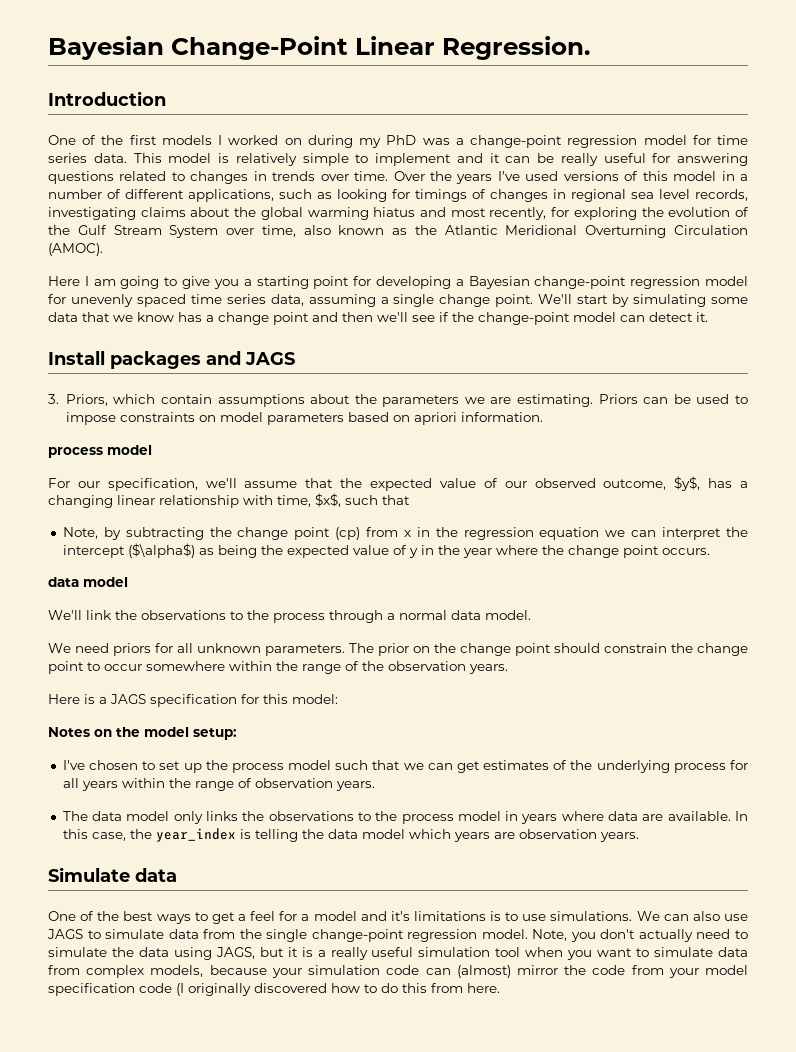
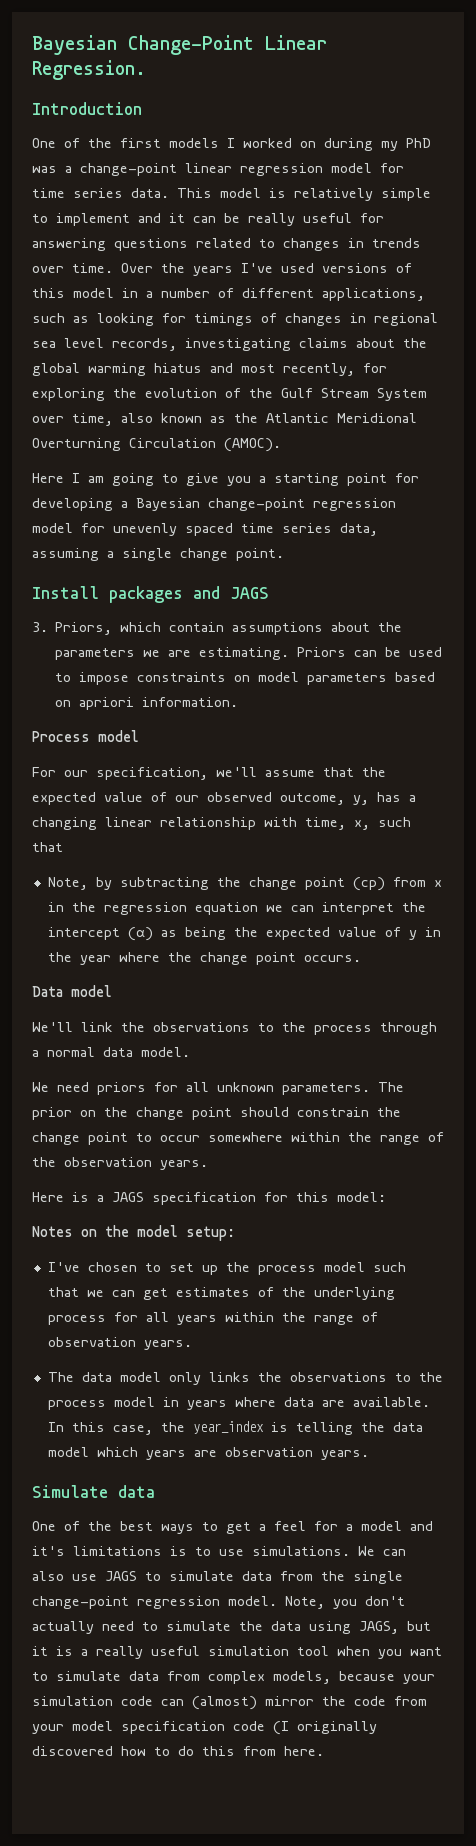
- One of the first models I worked on during my PhD was a change-point regression model for time series data.
+ One of the first models I worked on during my PhD was a change-point linear regression model for time series data.
- We'll start by simulating some data that we know has a change point and then we'll see if the change-point model can detect it.
  Priors can be used to impose constraints on model parameters based on apriori information.
- process model
+ Process model
- For our specification, we'll assume that the expected value of our observed outcome, $y$, has a changing linear relationship with time, $x$, such that
+ For our specification, we'll assume that the expected value of our observed outcome, y, has a changing linear relationship with time, x, such that
- Note, by subtracting the change point (cp) from x in the regression equation we can interpret the intercept ($\alpha$) as being the expected value of y in the year where the change point occurs.
- data model
+ Note, by subtracting the change point (cp) from x in the regression equation we can interpret the intercept (α) as being the expected value of y in the year where the change point occurs.
+ Data model

